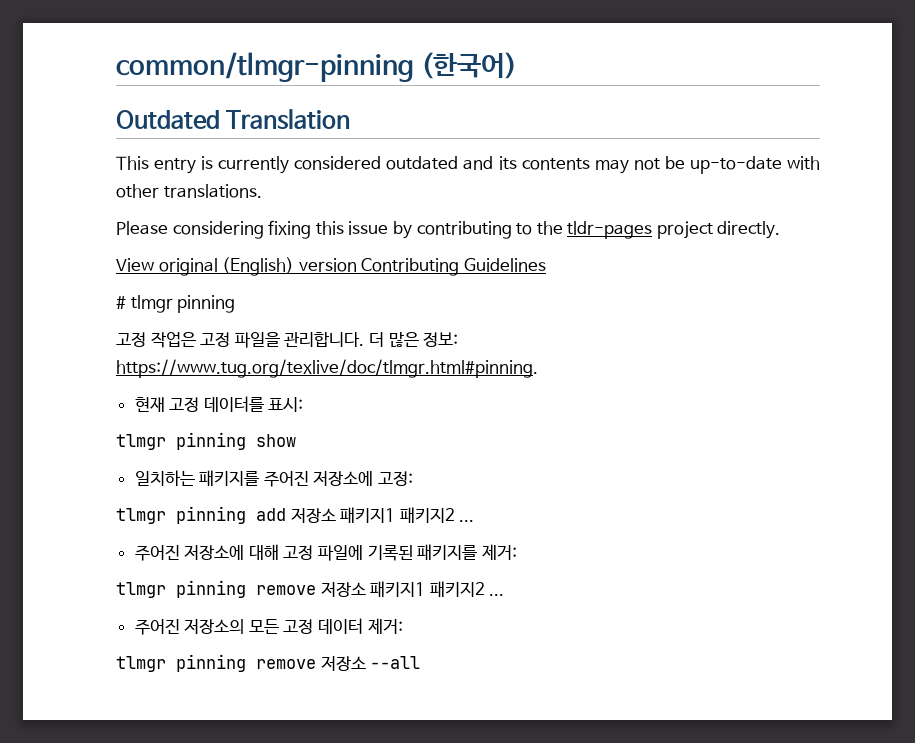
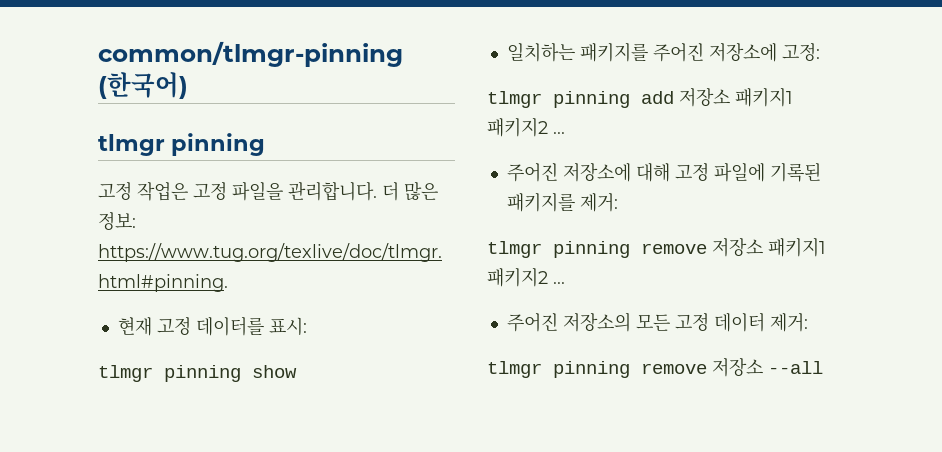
  common/tlmgr-pinning (한국어)
- Outdated Translation
- This entry is currently considered outdated and its contents may not be up-to-date with other translations.
- Please considering fixing this issue by contributing to the tldr-pages project directly.
- View original (English) version Contributing Guidelines
- # tlmgr pinning
+ tlmgr pinning

